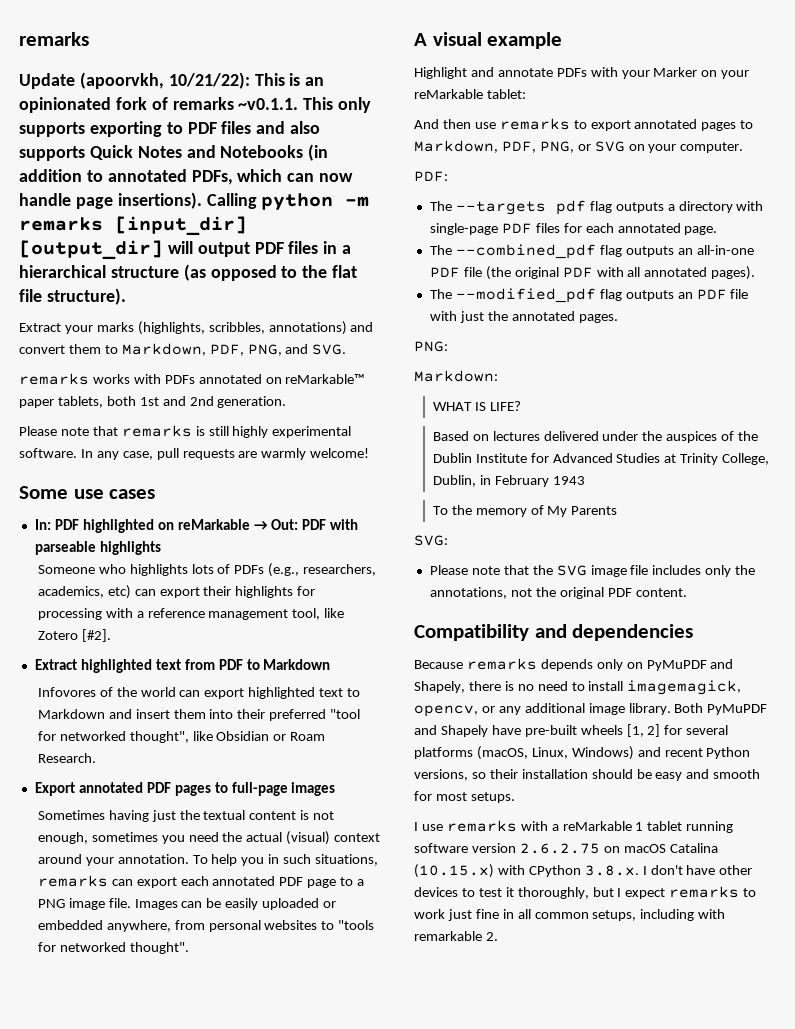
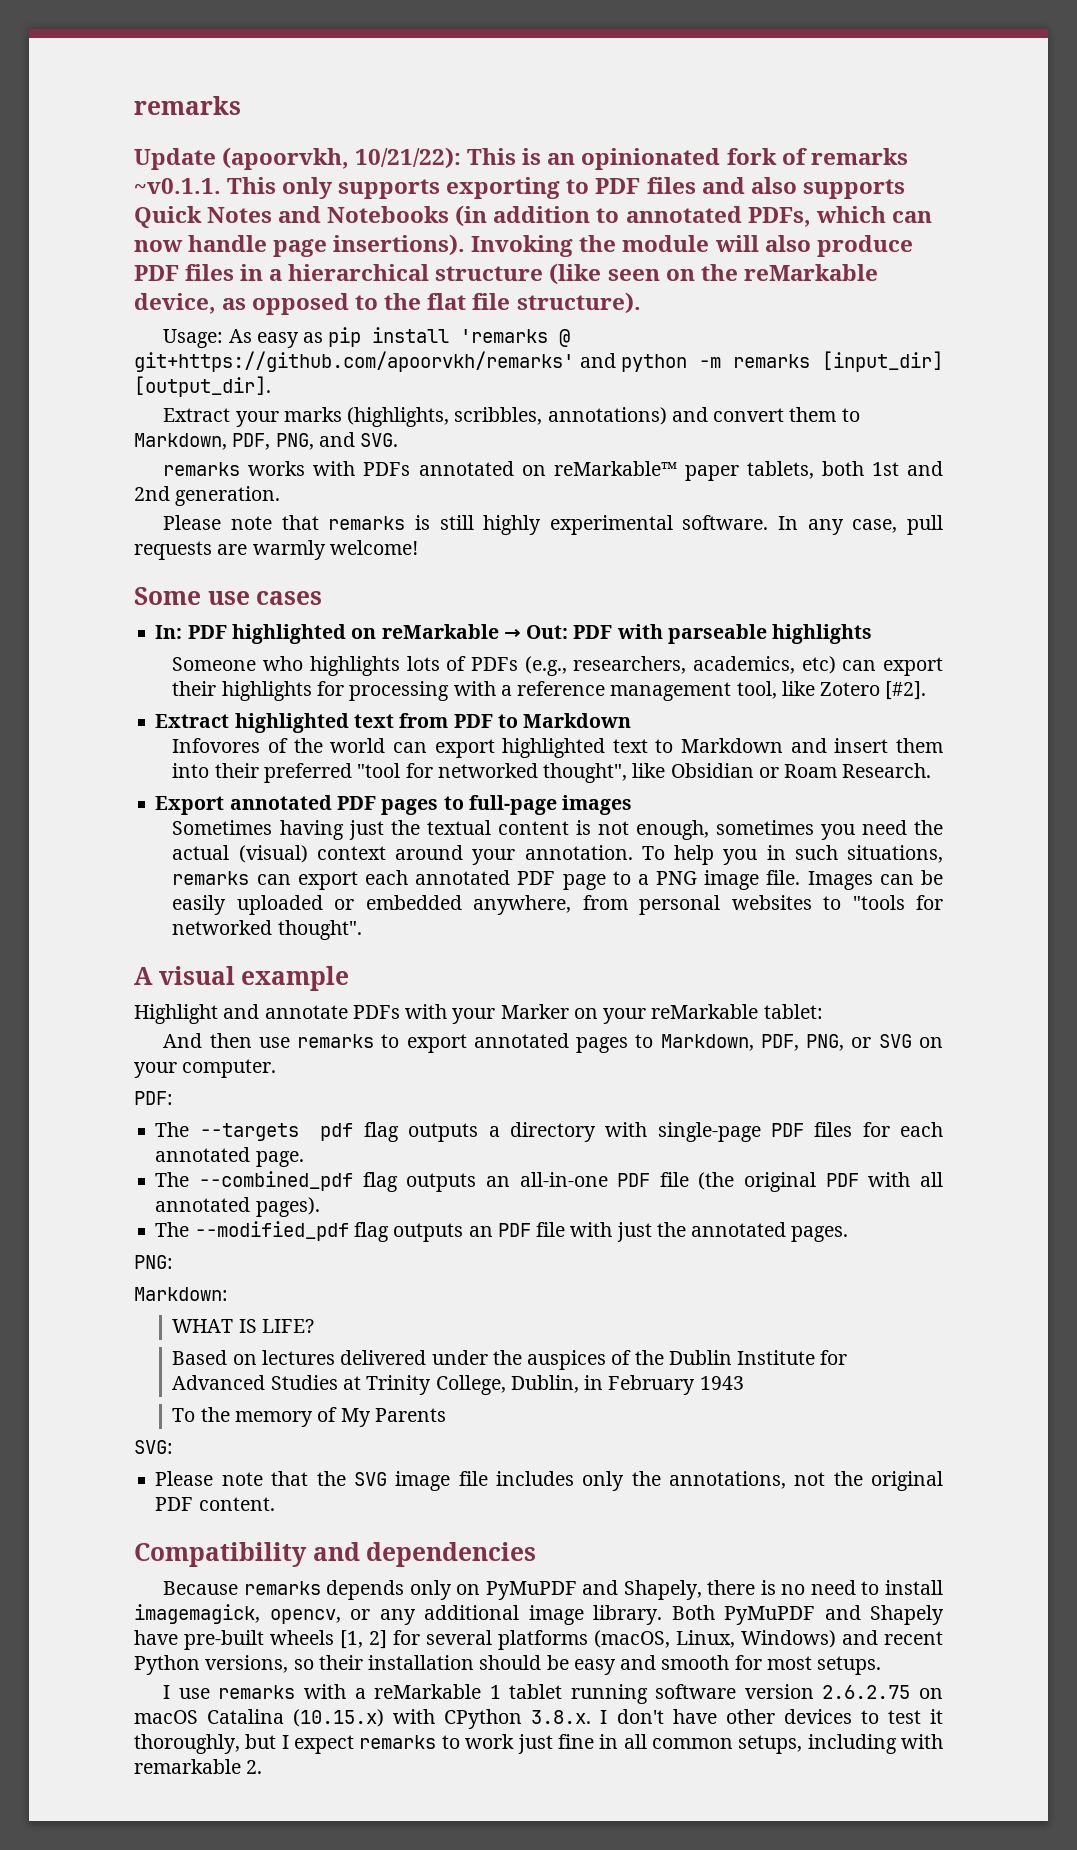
- Calling python -m remarks [input_dir] [output_dir] will output PDF files in a hierarchical structure (as opposed to the flat file structure).
+ Invoking the module will also produce PDF files in a hierarchical structure (like seen on the reMarkable device, as opposed to the flat file structure).
+ Usage: As easy as pip install 'remarks @ git+https://github.com/apoorvkh/remarks' and python -m remarks [input_dir] [output_dir].

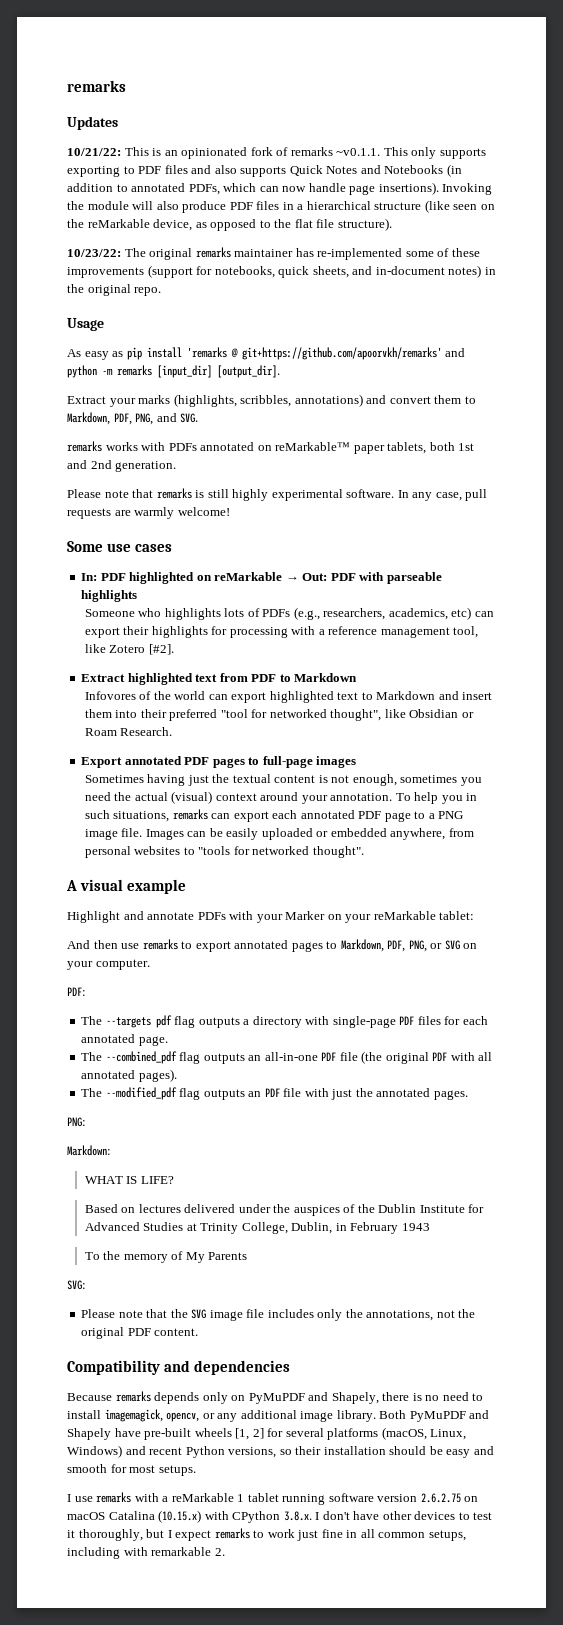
- Update (apoorvkh, 10/21/22): This is an opinionated fork of remarks ~v0.1.1. This only supports exporting to PDF files and also supports Quick Notes and Notebooks (in addition to annotated PDFs, which can now handle page insertions).
+ Updates
+ 10/21/22: This is an opinionated fork of remarks ~v0.1.1. This only supports exporting to PDF files and also supports Quick Notes and Notebooks (in addition to annotated PDFs, which can now handle page insertions).
- Usage: As easy as pip install 'remarks @ git+https://github.com/apoorvkh/remarks' and python -m remarks [input_dir] [output_dir].
+ 10/23/22: The original remarks maintainer has re-implemented some of these improvements (support for notebooks, quick sheets, and in-document notes) in the original repo.
+ Usage
+ As easy as pip install 'remarks @ git+https://github.com/apoorvkh/remarks' and python -m remarks [input_dir] [output_dir].

